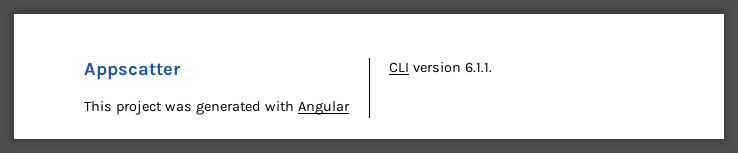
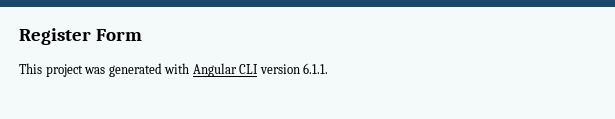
- Appscatter
+ Register Form

